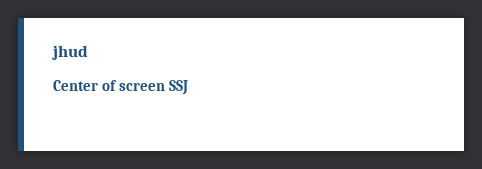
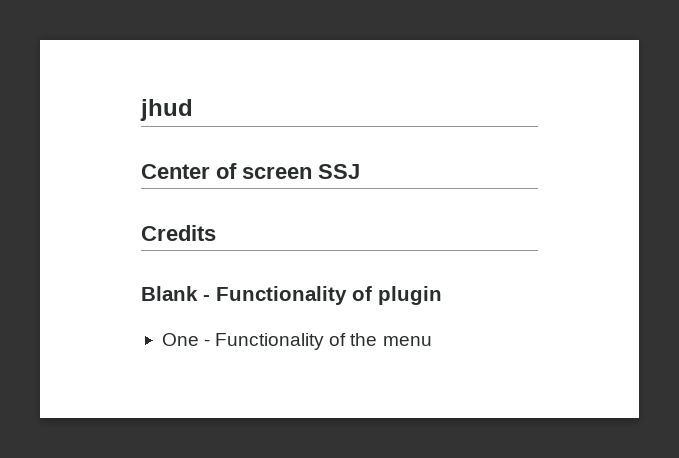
+ Credits
+ Blank - Functionality of plugin
+ One - Functionality of the menu

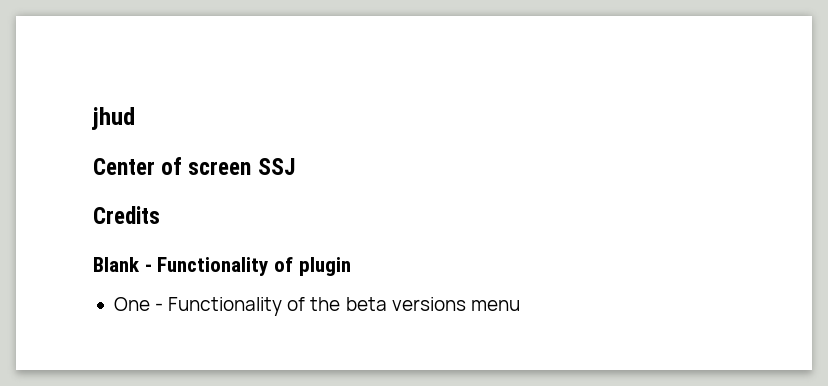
- One - Functionality of the menu
+ One - Functionality of the beta versions menu

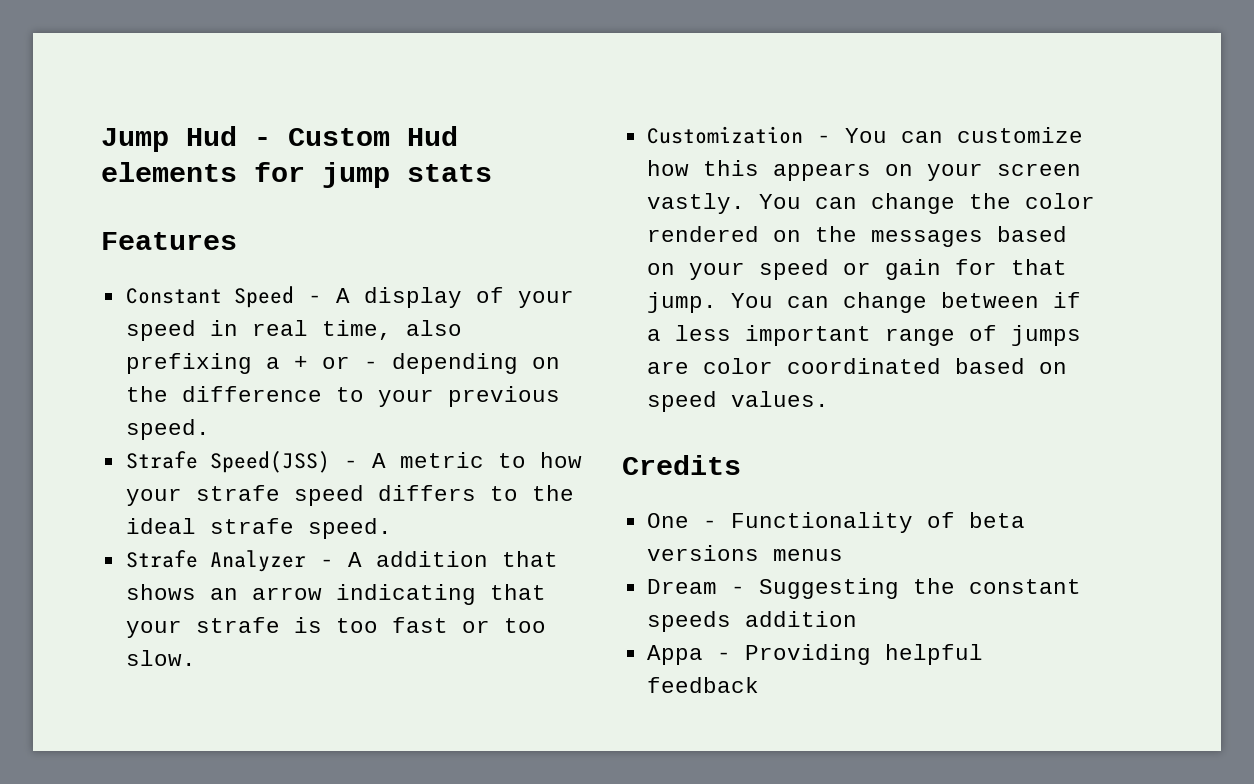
- jhud
- Center of screen SSJ
+ Jump Hud - Custom Hud elements for jump stats
+ Features
+ Constant Speed - A display of your speed in real time, also prefixing a + or - depending on the difference to your previous speed.
+ Strafe Speed(JSS) - A metric to how your strafe speed differs to the ideal strafe speed.
+ Strafe Analyzer - A addition that shows an arrow indicating that your strafe is too fast or too slow.
+ Customization - You can customize how this appears on your screen vastly. You can change the color rendered on the messages based on your speed or gain for that jump. You can change between if a less important range of jumps are color coordinated based on speed values.
  Credits
- Blank - Functionality of plugin
- One - Functionality of the beta versions menu
+ One - Functionality of beta versions menus
+ Dream - Suggesting the constant speeds addition
+ Appa - Providing helpful feedback

